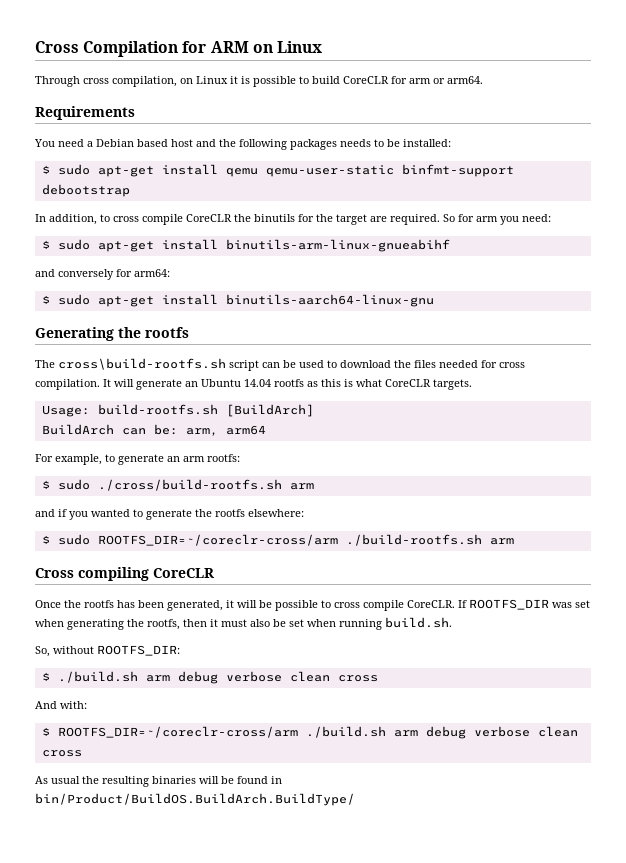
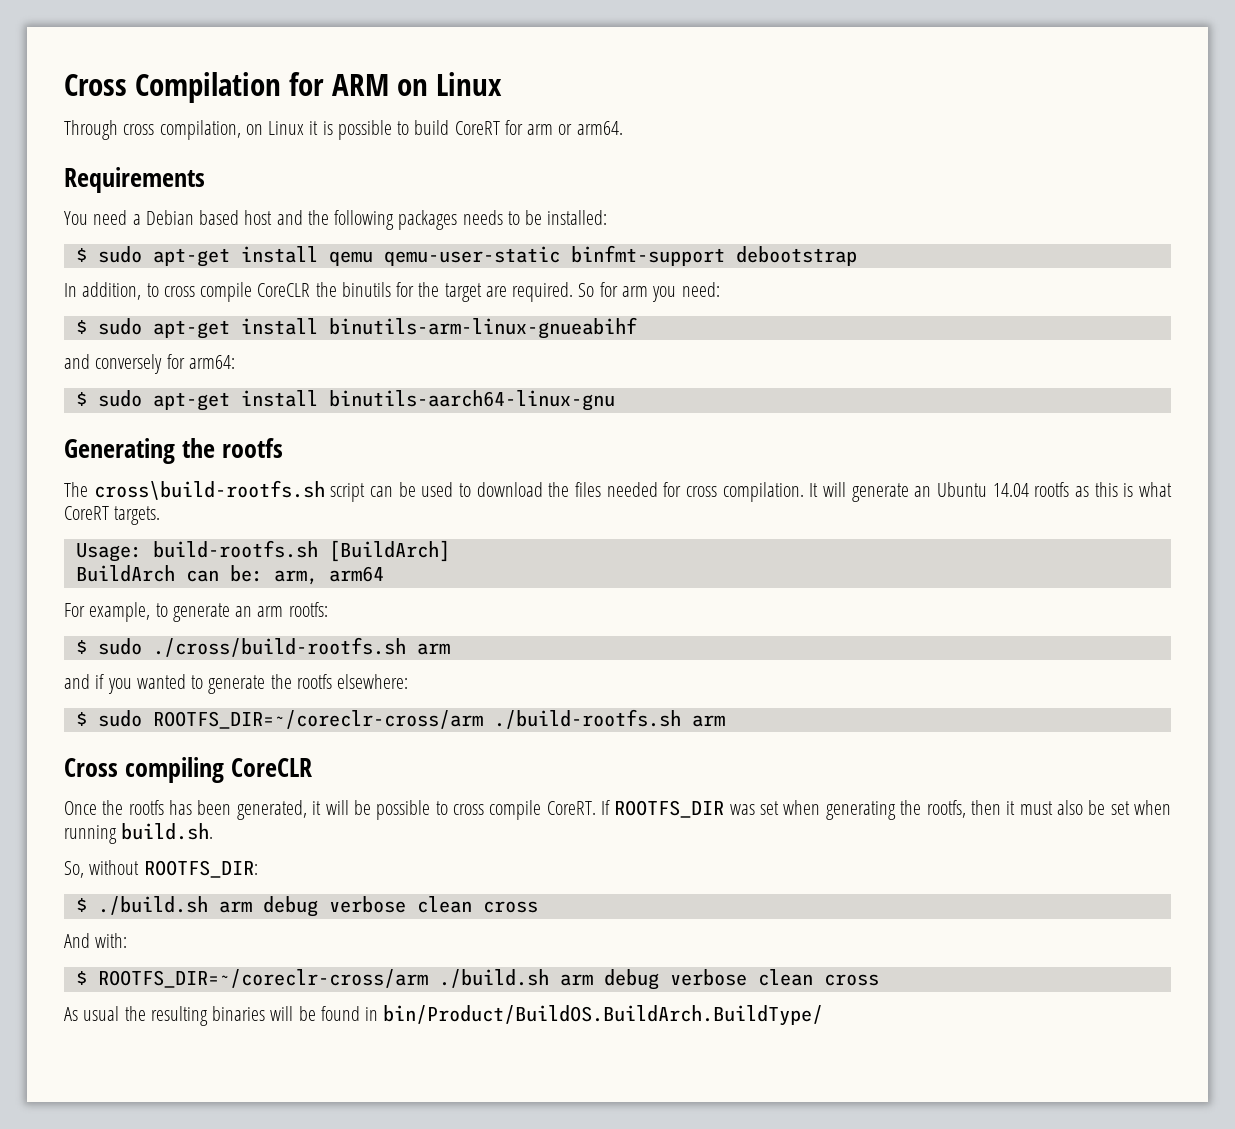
- Through cross compilation, on Linux it is possible to build CoreCLR for arm or arm64.
+ Through cross compilation, on Linux it is possible to build CoreRT for arm or arm64.
- It will generate an Ubuntu 14.04 rootfs as this is what CoreCLR targets.
+ It will generate an Ubuntu 14.04 rootfs as this is what CoreRT targets.
- Once the rootfs has been generated, it will be possible to cross compile CoreCLR.
+ Once the rootfs has been generated, it will be possible to cross compile CoreRT.

